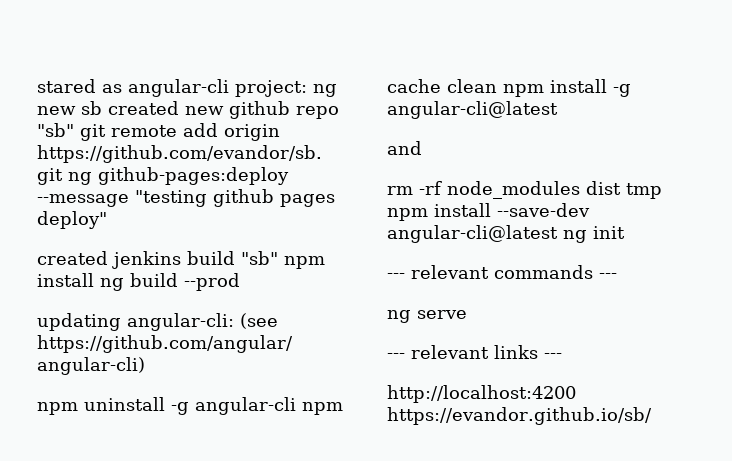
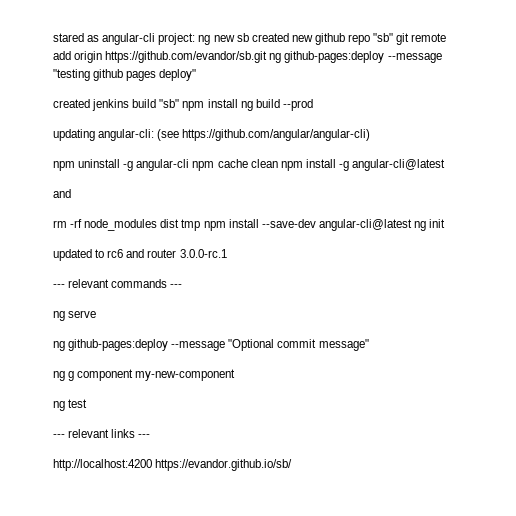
+ updated to rc6 and router 3.0.0-rc.1
+ ng github-pages:deploy --message "Optional commit message"
+ ng g component my-new-component
+ ng test

